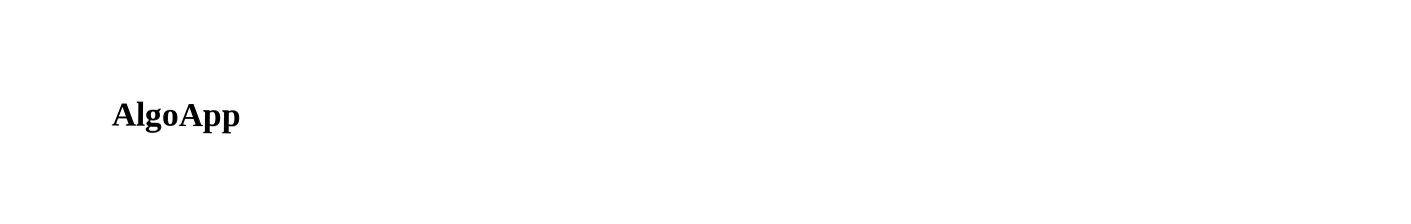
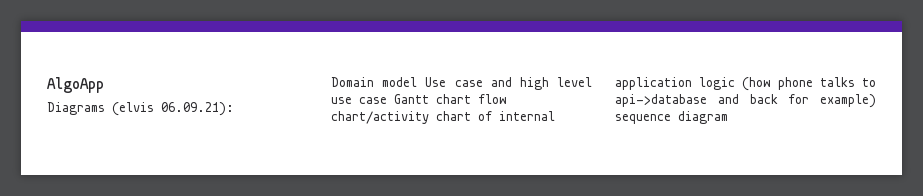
+ Diagrams (elvis 06.09.21):
+ Domain model Use case and high level use case Gantt chart flow chart/activity chart of internal application logic (how phone talks to api->database and back for example) sequence diagram

